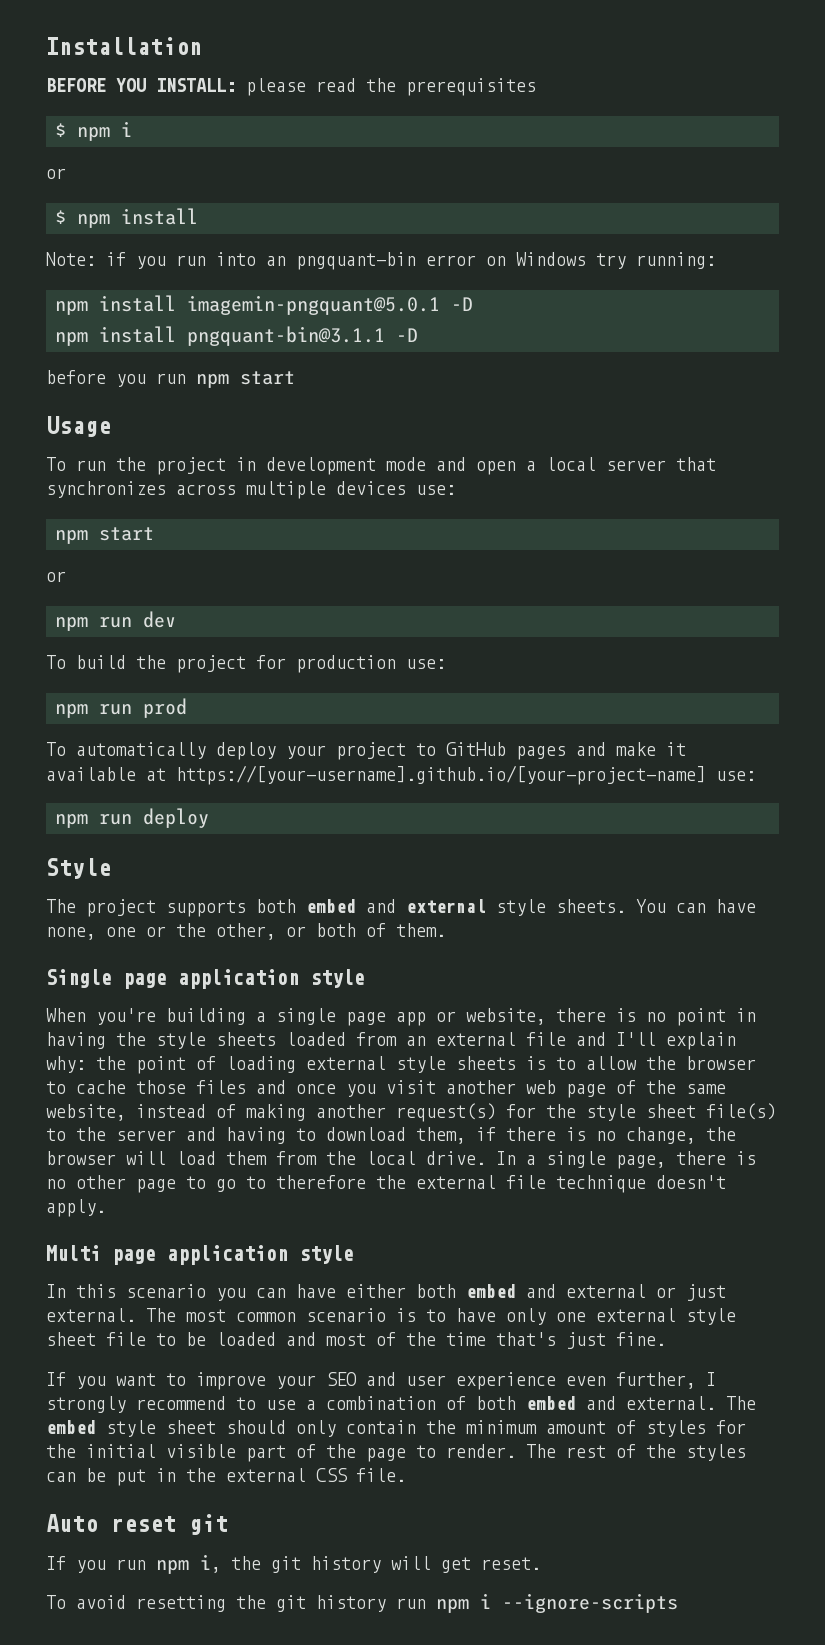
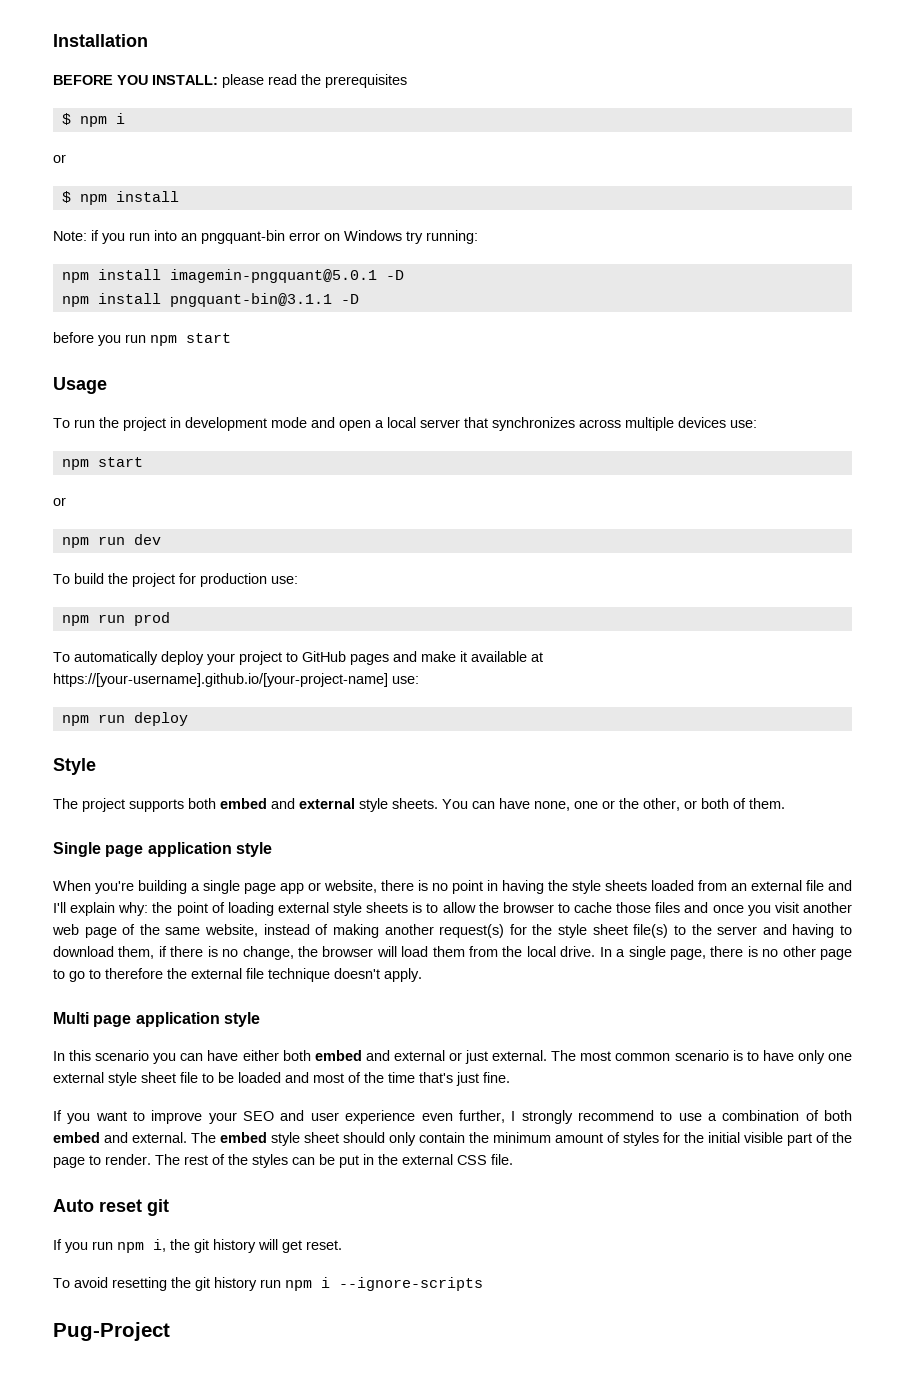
+ Pug-Project

